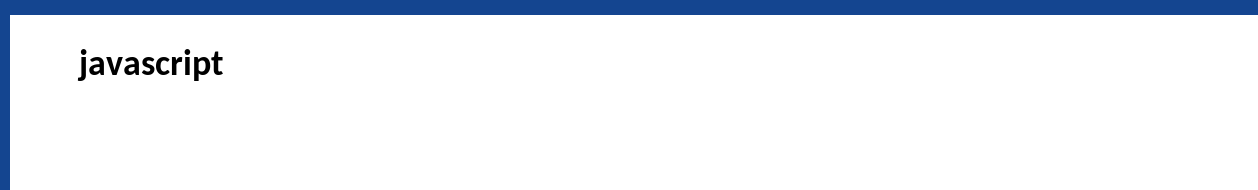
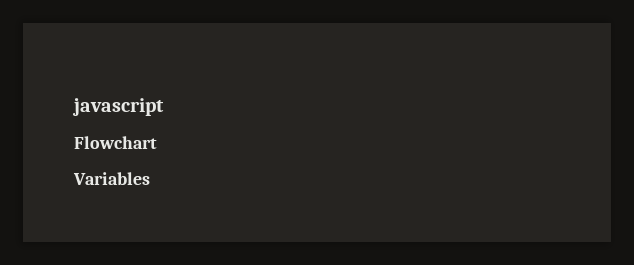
+ Flowchart
+ Variables

